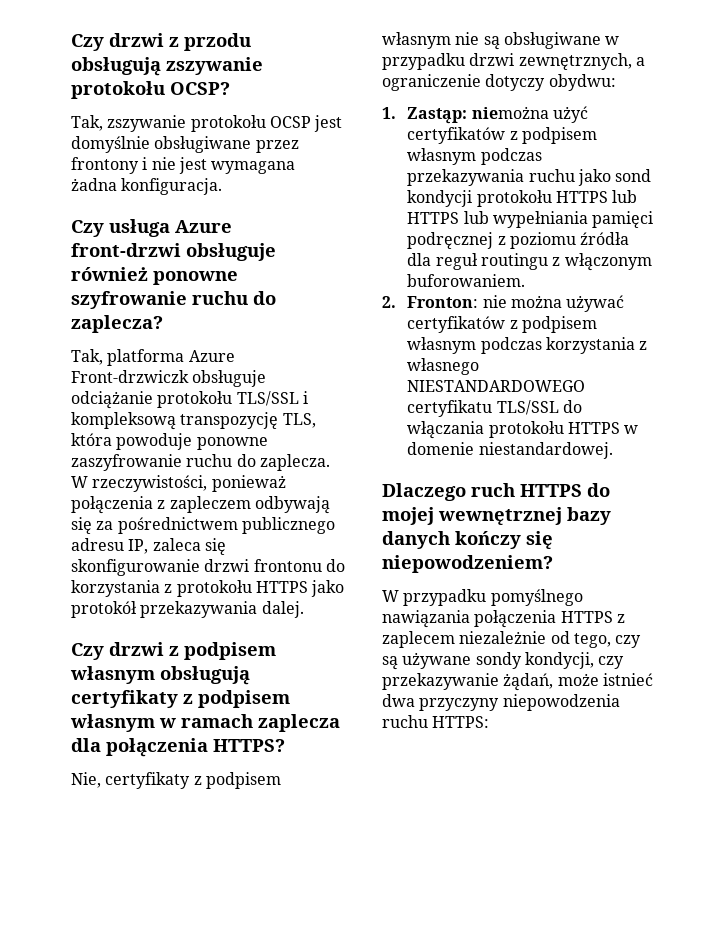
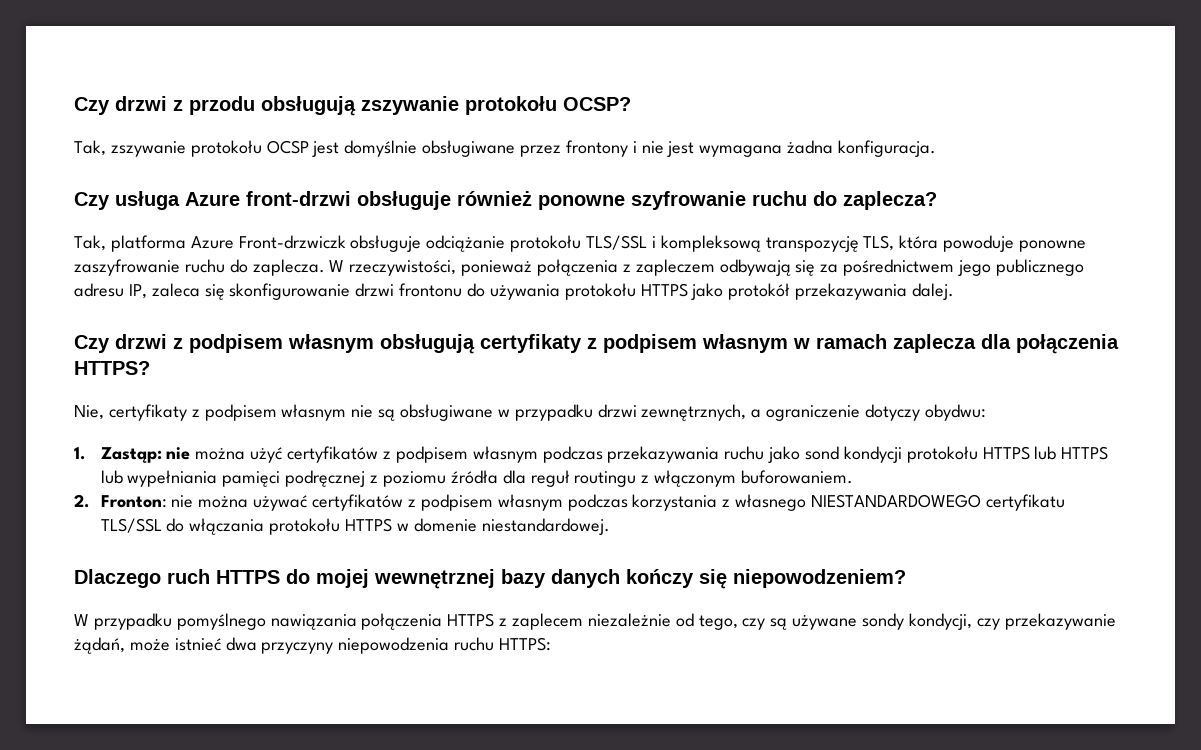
- W rzeczywistości, ponieważ połączenia z zapleczem odbywają się za pośrednictwem publicznego adresu IP, zaleca się skonfigurowanie drzwi frontonu do korzystania z protokołu HTTPS jako protokół przekazywania dalej.
+ W rzeczywistości, ponieważ połączenia z zapleczem odbywają się za pośrednictwem jego publicznego adresu IP, zaleca się skonfigurowanie drzwi frontonu do używania protokołu HTTPS jako protokół przekazywania dalej.
- 1. Zastąp: niemożna użyć certyfikatów z podpisem własnym podczas przekazywania ruchu jako sond kondycji protokołu HTTPS lub HTTPS lub wypełniania pamięci podręcznej z poziomu źródła dla reguł routingu z włączonym buforowaniem.
+ 1. Zastąp: nie można użyć certyfikatów z podpisem własnym podczas przekazywania ruchu jako sond kondycji protokołu HTTPS lub HTTPS lub wypełniania pamięci podręcznej z poziomu źródła dla reguł routingu z włączonym buforowaniem.

